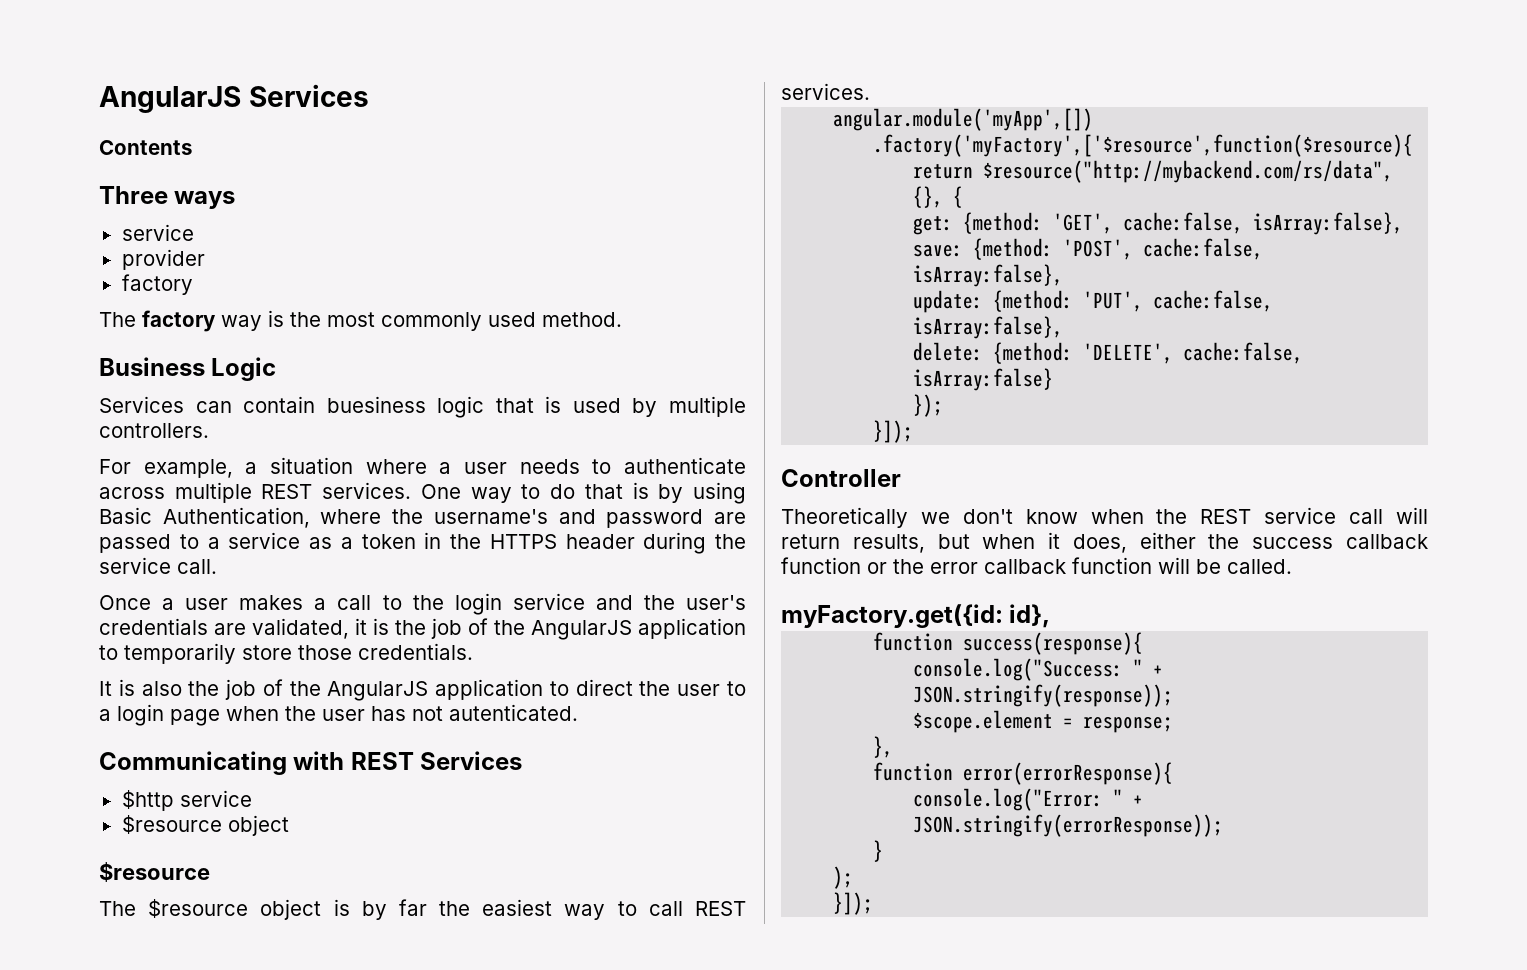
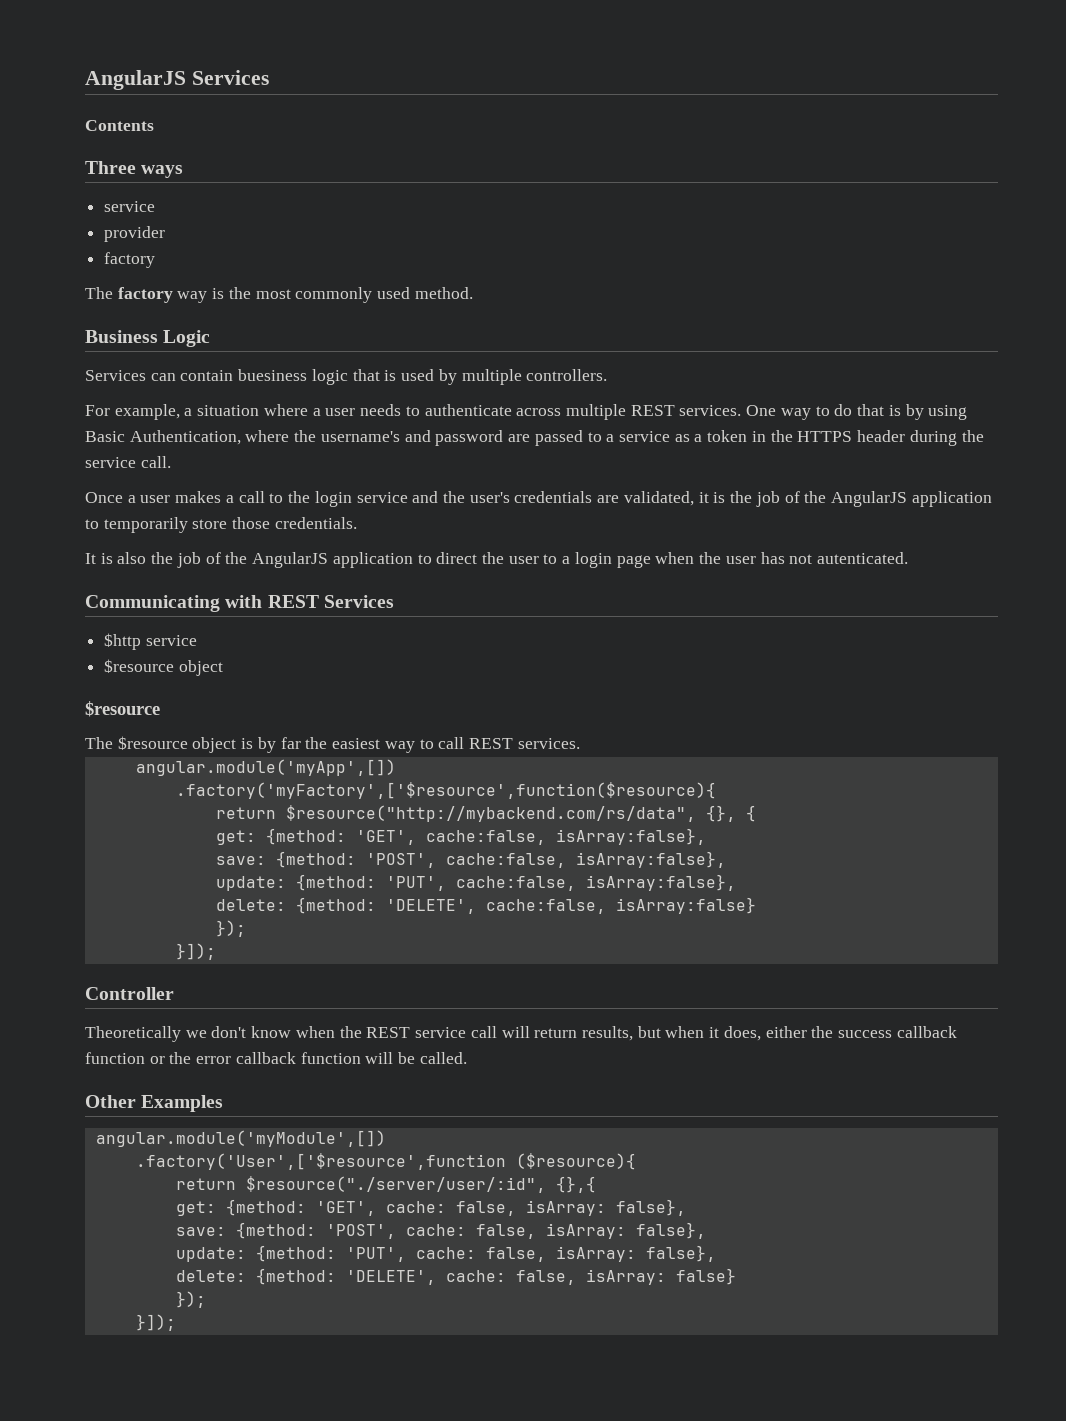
- myFactory.get({id: id},
- function success(response){
- console.log("Success: " + JSON.stringify(response));
- $scope.element = response;
- },
- function error(errorResponse){
- console.log("Error: " + JSON.stringify(errorResponse));
- }
- );
+ Other Examples
+ angular.module('myModule',[])
+ .factory('User',['$resource',function ($resource){
+ return $resource("./server/user/:id", {},{
+ get: {method: 'GET', cache: false, isArray: false},
+ save: {method: 'POST', cache: false, isArray: false},
+ update: {method: 'PUT', cache: false, isArray: false},
+ delete: {method: 'DELETE', cache: false, isArray: false}
+ });

